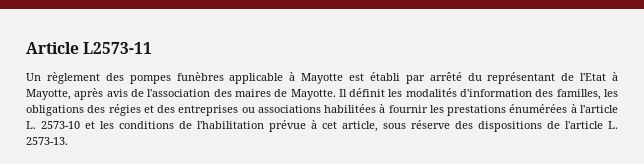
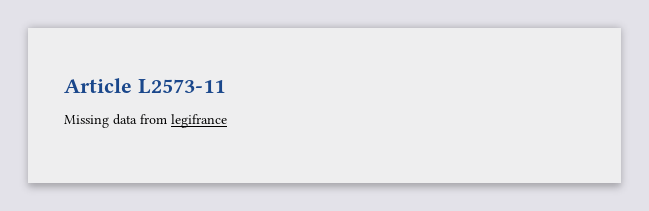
- Un règlement des pompes funèbres applicable à Mayotte est établi par arrêté du représentant de l'Etat à Mayotte, après avis de l'association des maires de Mayotte. Il définit les modalités d'information des familles, les obligations des régies et des entreprises ou associations habilitées à fournir les prestations énumérées à l'article L. 2573-10 et les conditions de l'habilitation prévue à cet article, sous réserve des dispositions de l'article L. 2573-13.
+ Missing data from legifrance

